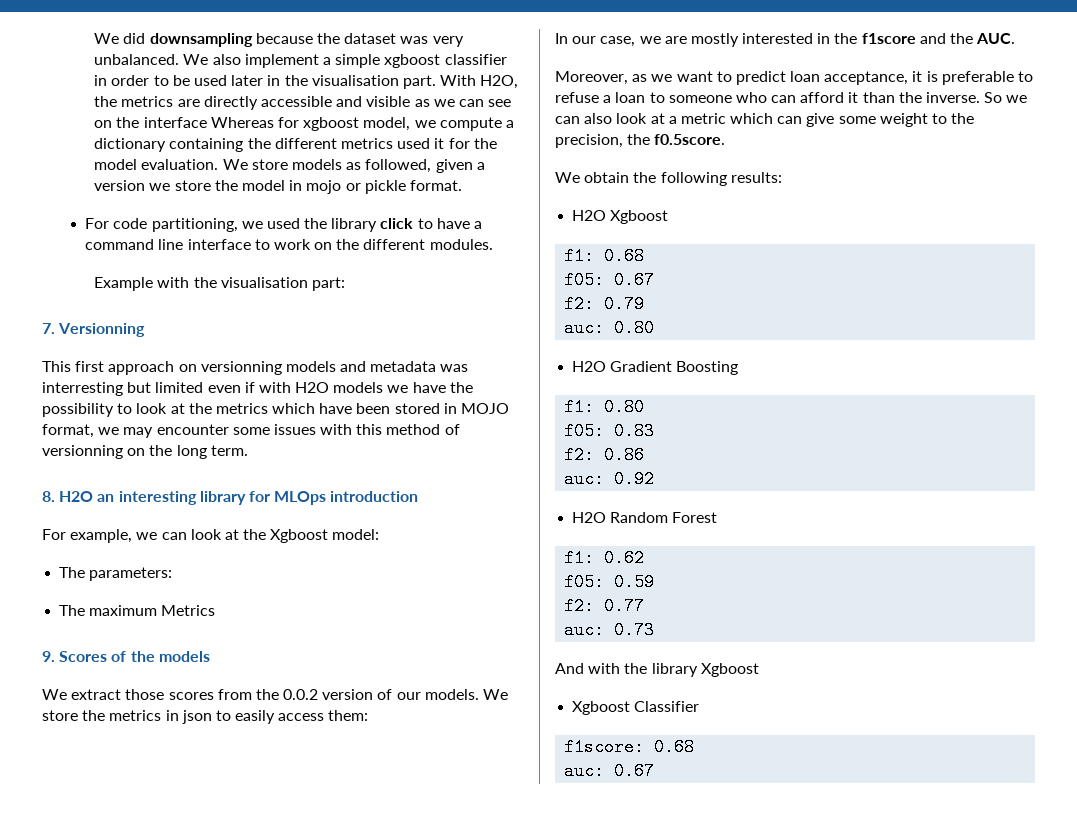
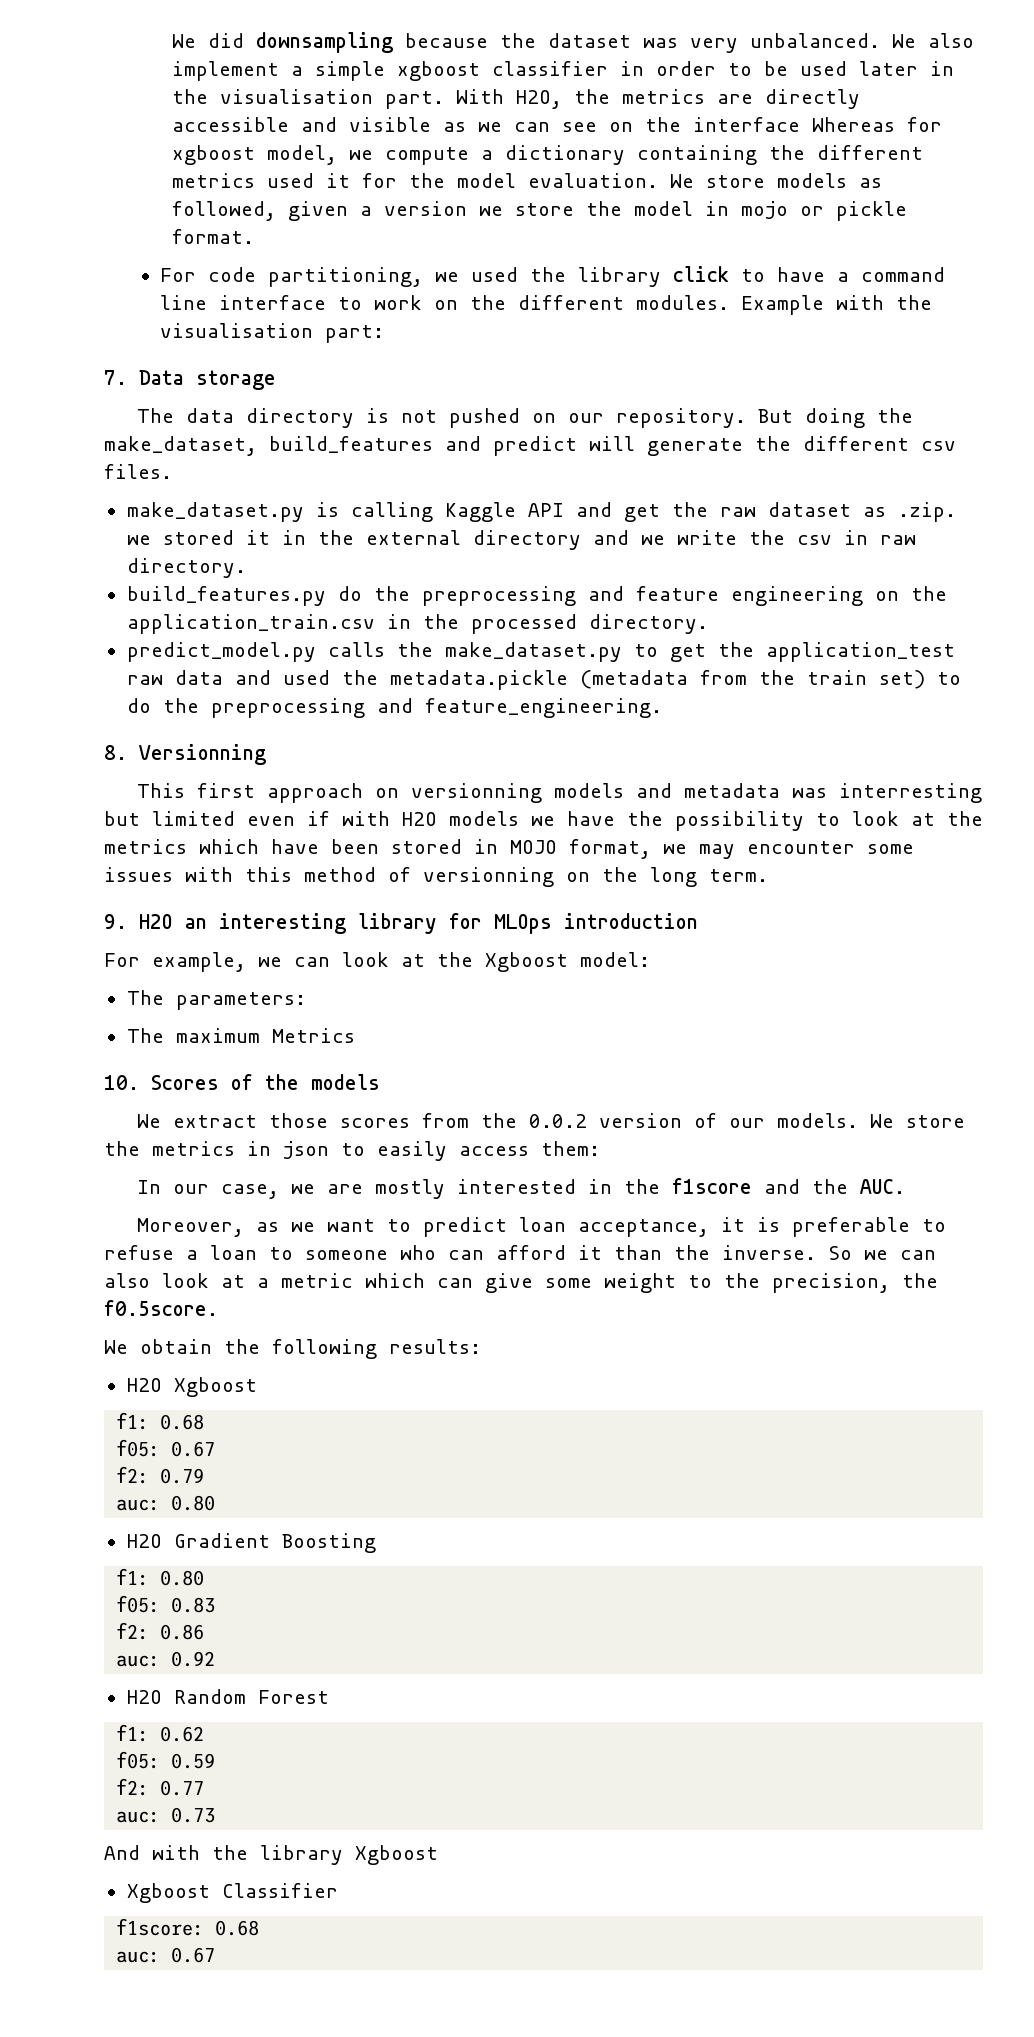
- For code partitioning, we used the library click to have a command line interface to work on the different modules.
- Example with the visualisation part:
+ For code partitioning, we used the library click to have a command line interface to work on the different modules. Example with the visualisation part:
- 7. Versionning
+ 7. Data storage
+ The data directory is not pushed on our repository. But doing the make_dataset, build_features and predict will generate the different csv files.
+ make_dataset.py is calling Kaggle API and get the raw dataset as .zip. we stored it in the external directory and we write the csv in raw directory.
+ build_features.py do the preprocessing and feature engineering on the application_train.csv in the processed directory.
+ predict_model.py calls the make_dataset.py to get the application_test raw data and used the metadata.pickle (metadata from the train set) to do the preprocessing and feature_engineering.
+ 8. Versionning
- 8. H2O an interesting library for MLOps introduction
+ 9. H2O an interesting library for MLOps introduction
- 9. Scores of the models
+ 10. Scores of the models

